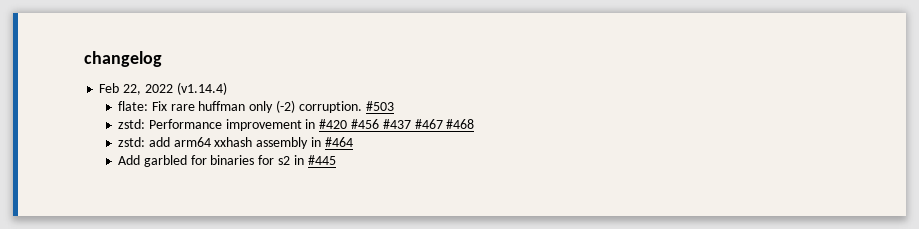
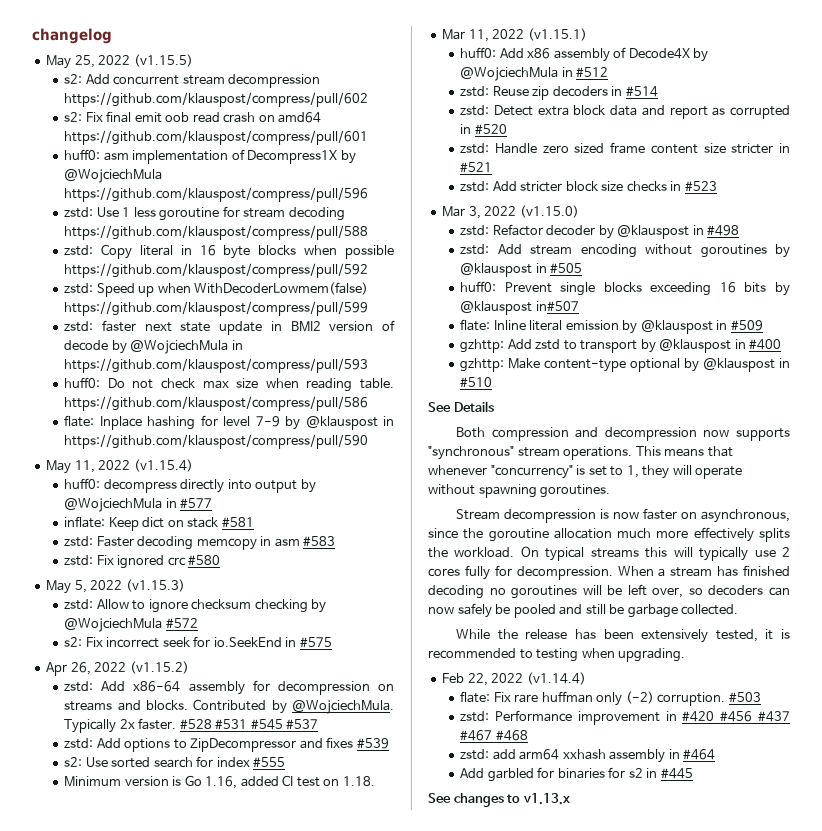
+ May 25, 2022 (v1.15.5)
+ s2: Add concurrent stream decompression https://github.com/klauspost/compress/pull/602
+ s2: Fix final emit oob read crash on amd64 https://github.com/klauspost/compress/pull/601
+ huff0: asm implementation of Decompress1X by @WojciechMula https://github.com/klauspost/compress/pull/596
+ zstd: Use 1 less goroutine for stream decoding https://github.com/klauspost/compress/pull/588
+ zstd: Copy literal in 16 byte blocks when possible https://github.com/klauspost/compress/pull/592
+ zstd: Speed up when WithDecoderLowmem(false) https://github.com/klauspost/compress/pull/599
+ zstd: faster next state update in BMI2 version of decode by @WojciechMula in https://github.com/klauspost/compress/pull/593
+ huff0: Do not check max size when reading table. https://github.com/klauspost/compress/pull/586
+ flate: Inplace hashing for level 7-9 by @klauspost in https://github.com/klauspost/compress/pull/590
+ May 11, 2022 (v1.15.4)
+ huff0: decompress directly into output by @WojciechMula in #577
+ inflate: Keep dict on stack #581
+ zstd: Faster decoding memcopy in asm #583
+ zstd: Fix ignored crc #580
+ May 5, 2022 (v1.15.3)
+ zstd: Allow to ignore checksum checking by @WojciechMula #572
+ s2: Fix incorrect seek for io.SeekEnd in #575
+ Apr 26, 2022 (v1.15.2)
+ zstd: Add x86-64 assembly for decompression on streams and blocks. Contributed by @WojciechMula. Typically 2x faster. #528 #531 #545 #537
+ zstd: Add options to ZipDecompressor and fixes #539
+ s2: Use sorted search for index #555
+ Minimum version is Go 1.16, added CI test on 1.18.
+ Mar 11, 2022 (v1.15.1)
+ huff0: Add x86 assembly of Decode4X by @WojciechMula in #512
+ zstd: Reuse zip decoders in #514
+ zstd: Detect extra block data and report as corrupted in #520
+ zstd: Handle zero sized frame content size stricter in #521
+ zstd: Add stricter block size checks in #523
+ Mar 3, 2022 (v1.15.0)
+ zstd: Refactor decoder by @klauspost in #498
+ zstd: Add stream encoding without goroutines by @klauspost in #505
+ huff0: Prevent single blocks exceeding 16 bits by @klauspost in#507
+ flate: Inline literal emission by @klauspost in #509
+ gzhttp: Add zstd to transport by @klauspost in #400
+ gzhttp: Make content-type optional by @klauspost in #510
+ See Details
+ Both compression and decompression now supports "synchronous" stream operations. This means that whenever "concurrency" is set to 1, they will operate without spawning goroutines.
+ Stream decompression is now faster on asynchronous, since the goroutine allocation much more effectively splits the workload. On typical streams this will typically use 2 cores fully for decompression. When a stream has finished decoding no goroutines will be left over, so decoders can now safely be pooled and still be garbage collected.
+ While the release has been extensively tested, it is recommended to testing when upgrading.
+ See changes to v1.13.x

